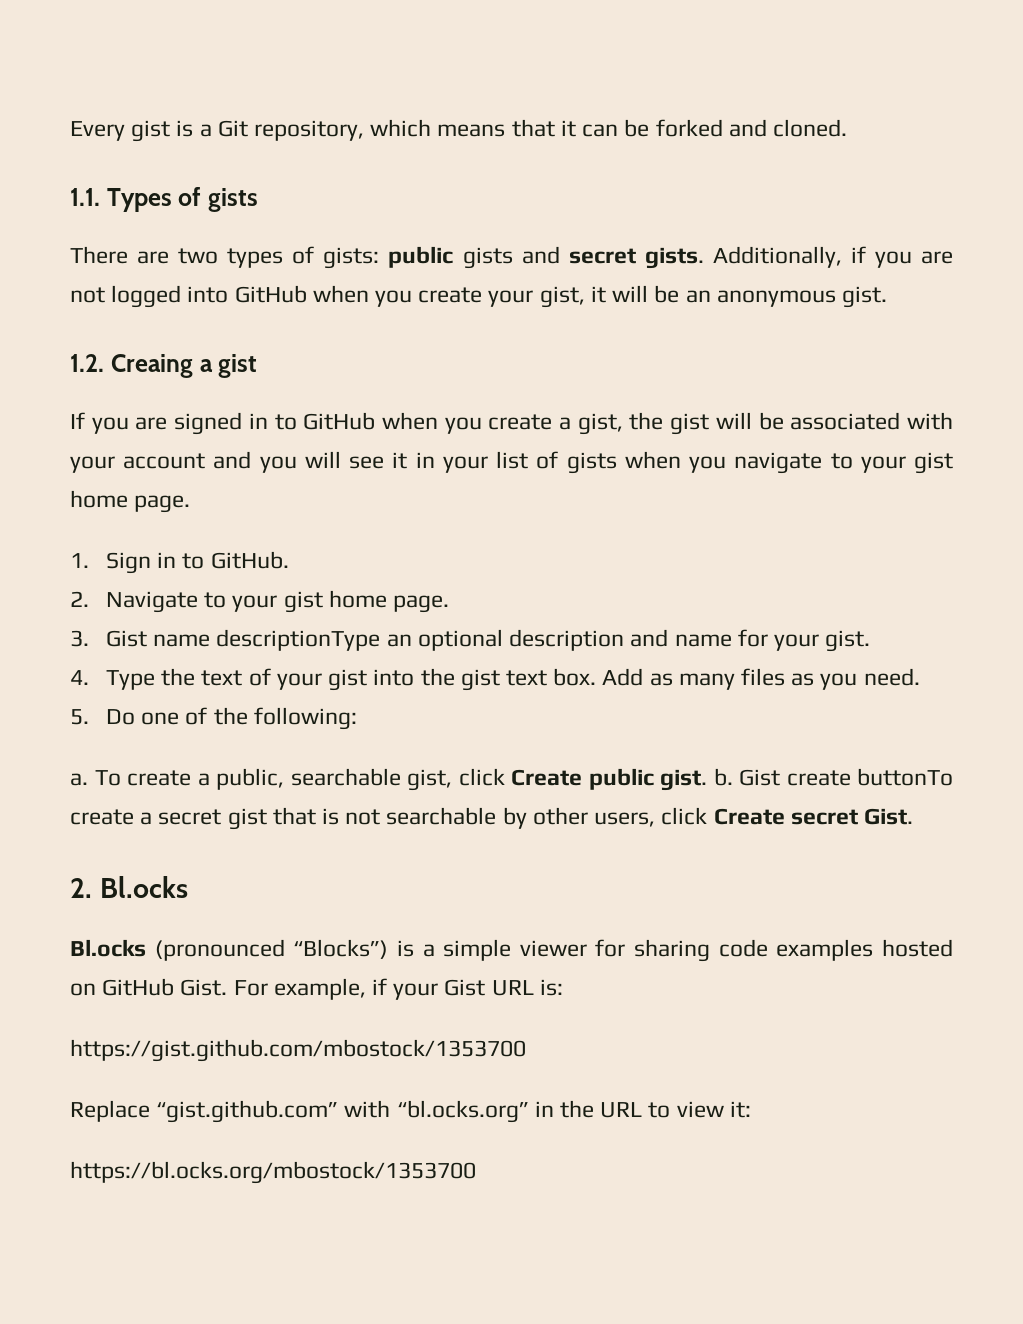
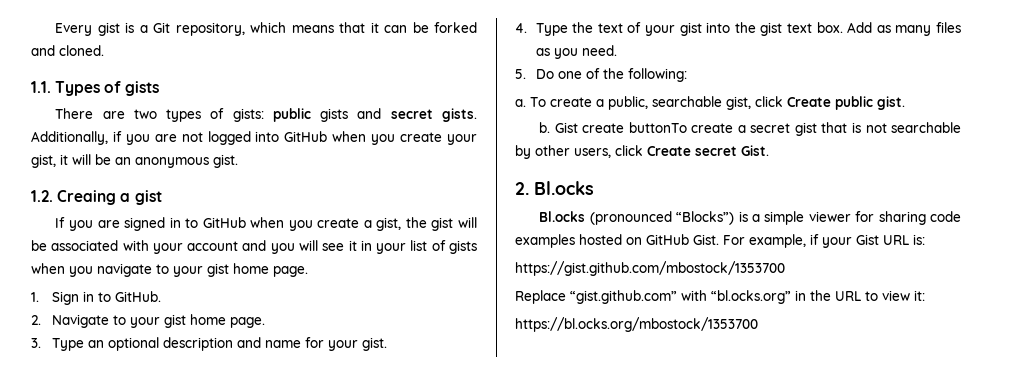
- 3. Gist name descriptionType an optional description and name for your gist.
+ 3. Type an optional description and name for your gist.
- To create a public, searchable gist, click Create public gist. b.
+ To create a public, searchable gist, click Create public gist.
+ b.

